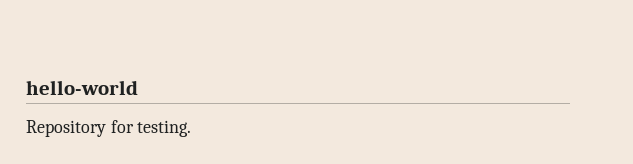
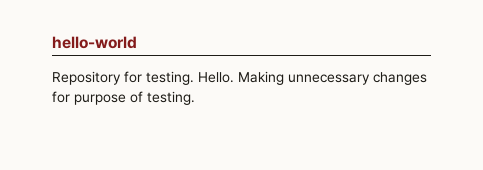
+ Hello. Making unnecessary changes for purpose of testing.

